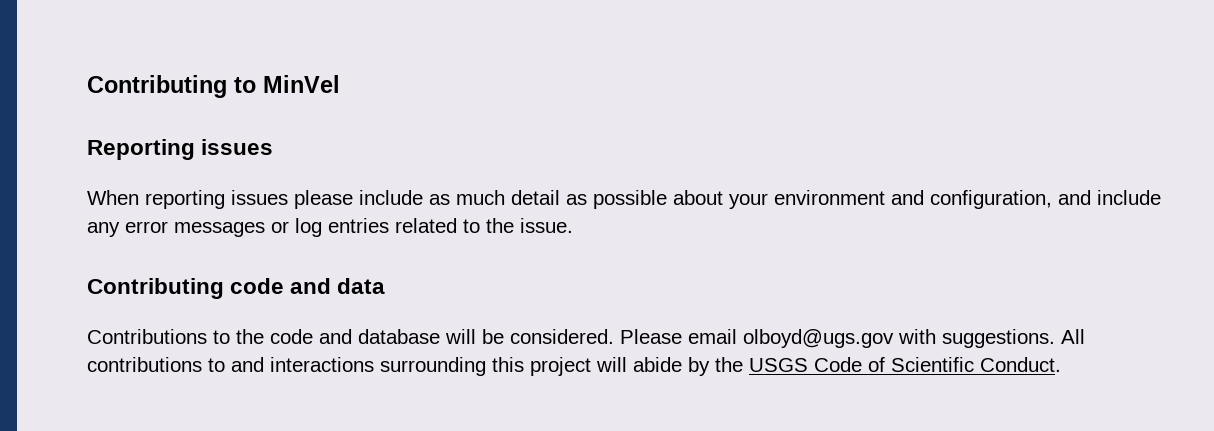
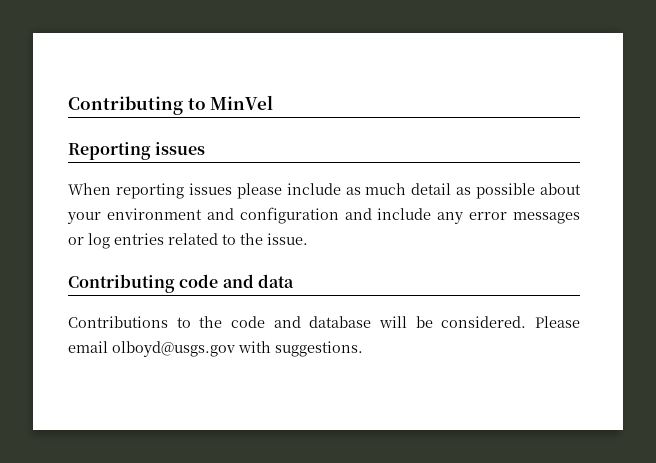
- When reporting issues please include as much detail as possible about your environment and configuration, and include any error messages or log entries related to the issue.
+ When reporting issues please include as much detail as possible about your environment and configuration and include any error messages or log entries related to the issue.
- Please email olboyd@ugs.gov with suggestions. All contributions to and interactions surrounding this project will abide by the USGS Code of Scientific Conduct.
+ Please email olboyd@usgs.gov with suggestions.

